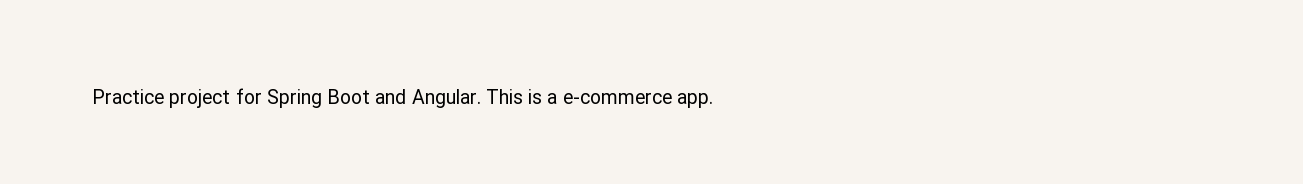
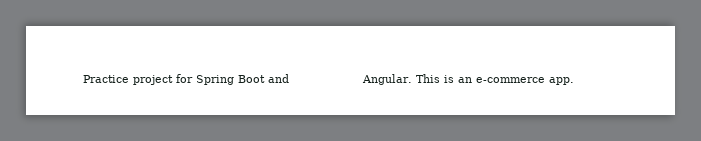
- This is a e-commerce app.
+ This is an e-commerce app.

